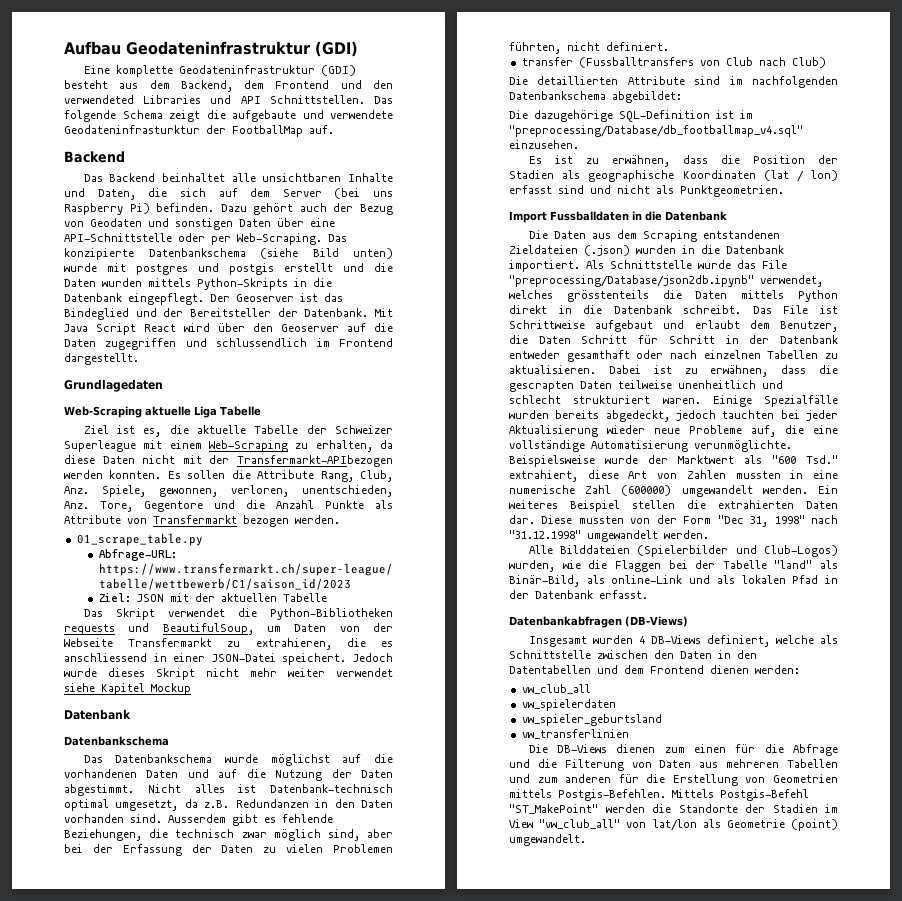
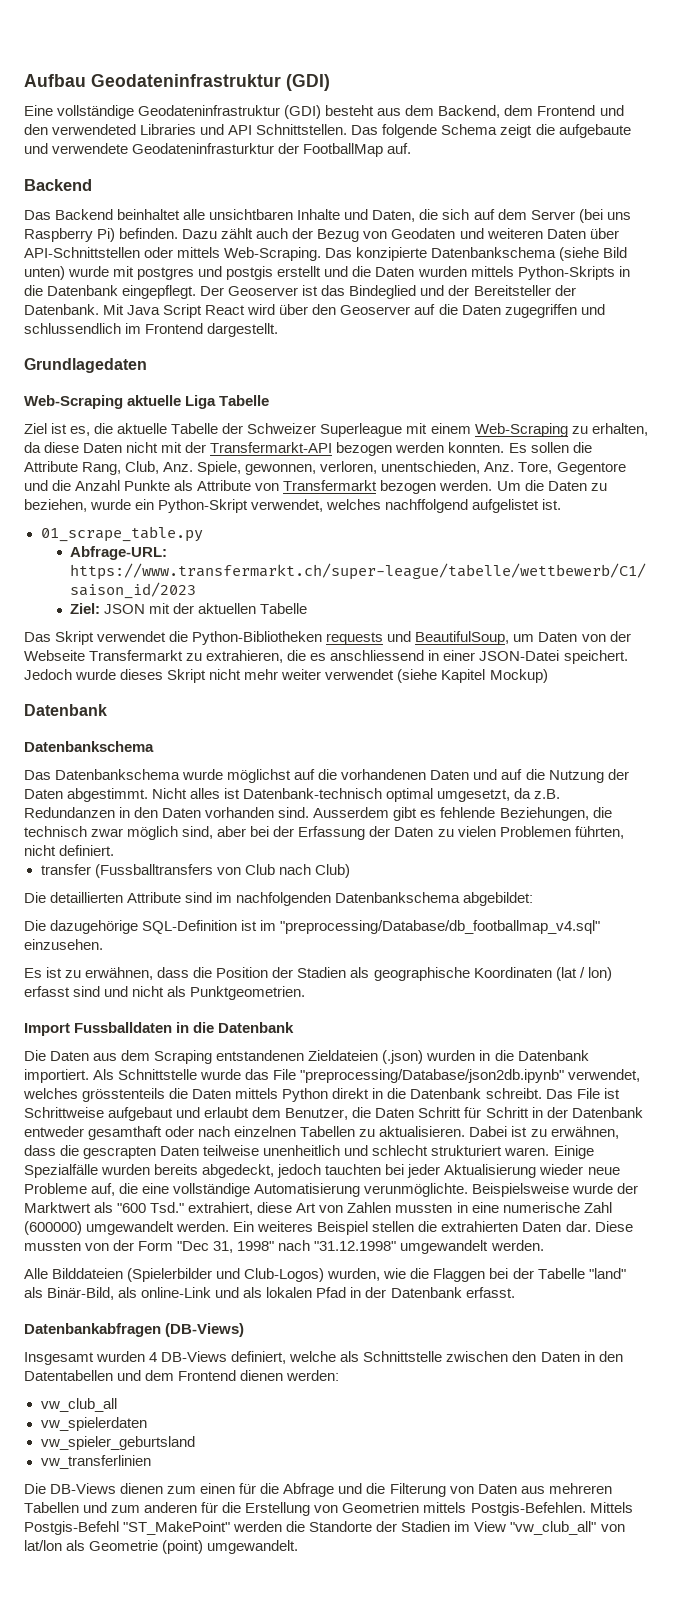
- Eine komplette Geodateninfrastruktur (GDI) besteht aus dem Backend, dem Frontend und den verwendeted Libraries und API Schnittstellen.
+ Eine vollständige Geodateninfrastruktur (GDI) besteht aus dem Backend, dem Frontend und den verwendeted Libraries und API Schnittstellen.
- Dazu gehört auch der Bezug von Geodaten und sonstigen Daten über eine API-Schnittstelle oder per Web-Scraping.
+ Dazu zählt auch der Bezug von Geodaten und weiteren Daten über API-Schnittstellen oder mittels Web-Scraping.
- Ziel ist es, die aktuelle Tabelle der Schweizer Superleague mit einem Web-Scraping zu erhalten, da diese Daten nicht mit der Transfermarkt-APIbezogen werden konnten.
+ Ziel ist es, die aktuelle Tabelle der Schweizer Superleague mit einem Web-Scraping zu erhalten, da diese Daten nicht mit der Transfermarkt-API bezogen werden konnten.
+ Um die Daten zu beziehen, wurde ein Python-Skript verwendet, welches nachffolgend aufgelistet ist.
- Jedoch wurde dieses Skript nicht mehr weiter verwendet siehe Kapitel Mockup
+ Jedoch wurde dieses Skript nicht mehr weiter verwendet (siehe Kapitel Mockup)

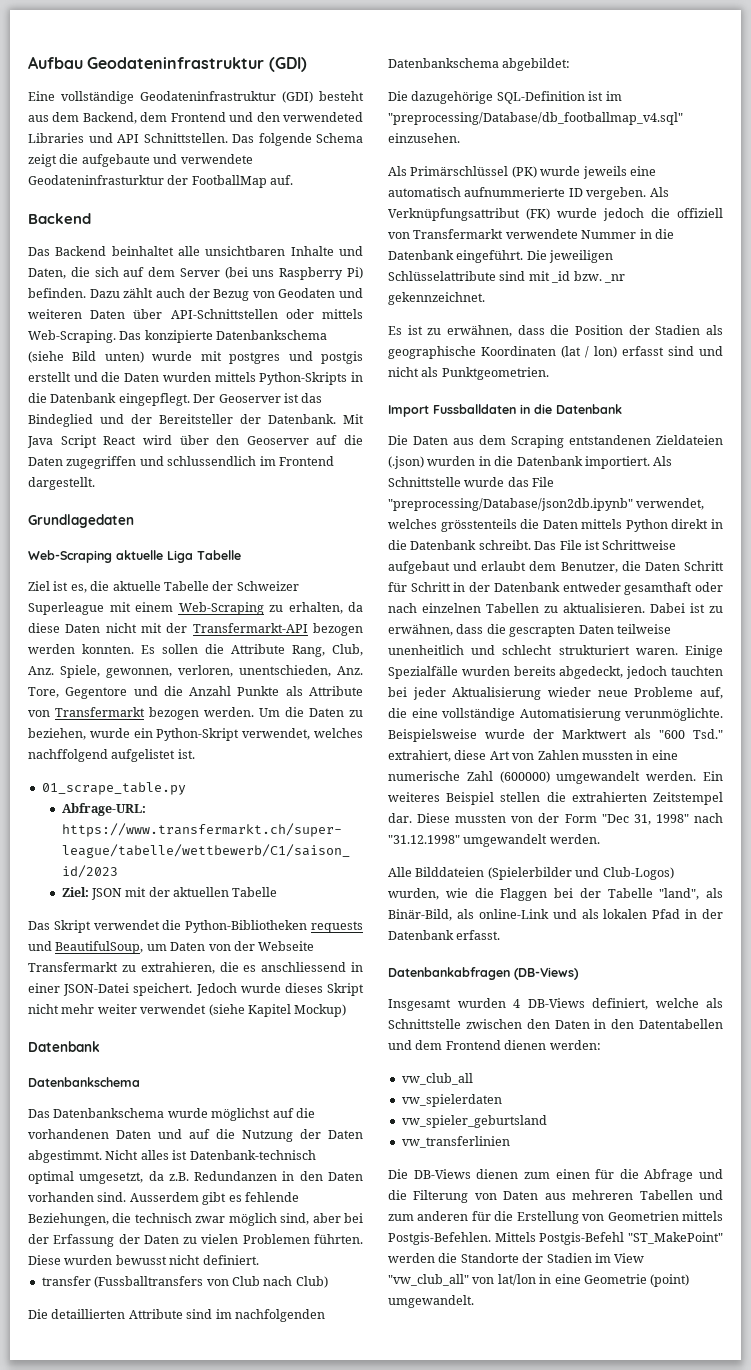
- Ausserdem gibt es fehlende Beziehungen, die technisch zwar möglich sind, aber bei der Erfassung der Daten zu vielen Problemen führten, nicht definiert.
+ Ausserdem gibt es fehlende Beziehungen, die technisch zwar möglich sind, aber bei der Erfassung der Daten zu vielen Problemen führten. Diese wurden bewusst nicht definiert.
+ Als Primärschlüssel (PK) wurde jeweils eine automatisch aufnummerierte ID vergeben. Als Verknüpfungsattribut (FK) wurde jedoch die offiziell von Transfermarkt verwendete Nummer in die Datenbank eingeführt. Die jeweiligen Schlüsselattribute sind mit _id bzw. _nr gekennzeichnet.
- Ein weiteres Beispiel stellen die extrahierten Daten dar.
+ Ein weiteres Beispiel stellen die extrahierten Zeitstempel dar.
- Alle Bilddateien (Spielerbilder und Club-Logos) wurden, wie die Flaggen bei der Tabelle "land" als Binär-Bild, als online-Link und als lokalen Pfad in der Datenbank erfasst.
+ Alle Bilddateien (Spielerbilder und Club-Logos) wurden, wie die Flaggen bei der Tabelle "land", als Binär-Bild, als online-Link und als lokalen Pfad in der Datenbank erfasst.
- Mittels Postgis-Befehl "ST_MakePoint" werden die Standorte der Stadien im View "vw_club_all" von lat/lon als Geometrie (point) umgewandelt.
+ Mittels Postgis-Befehl "ST_MakePoint" werden die Standorte der Stadien im View "vw_club_all" von lat/lon in eine Geometrie (point) umgewandelt.

